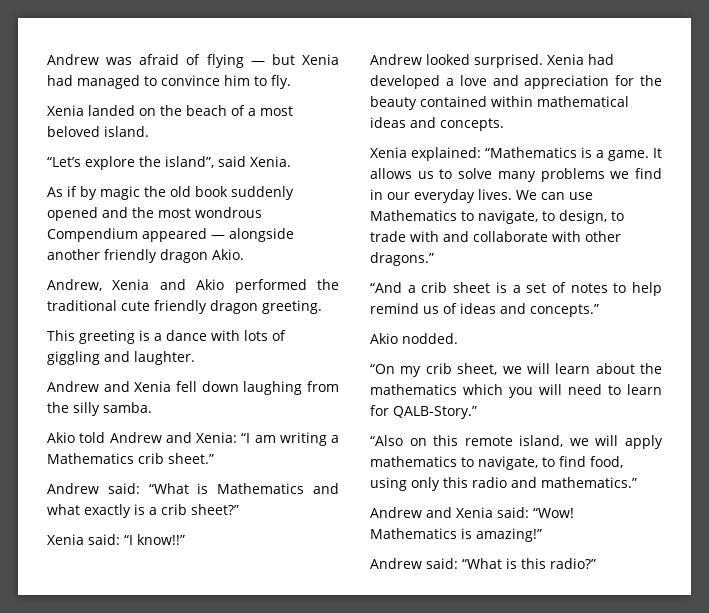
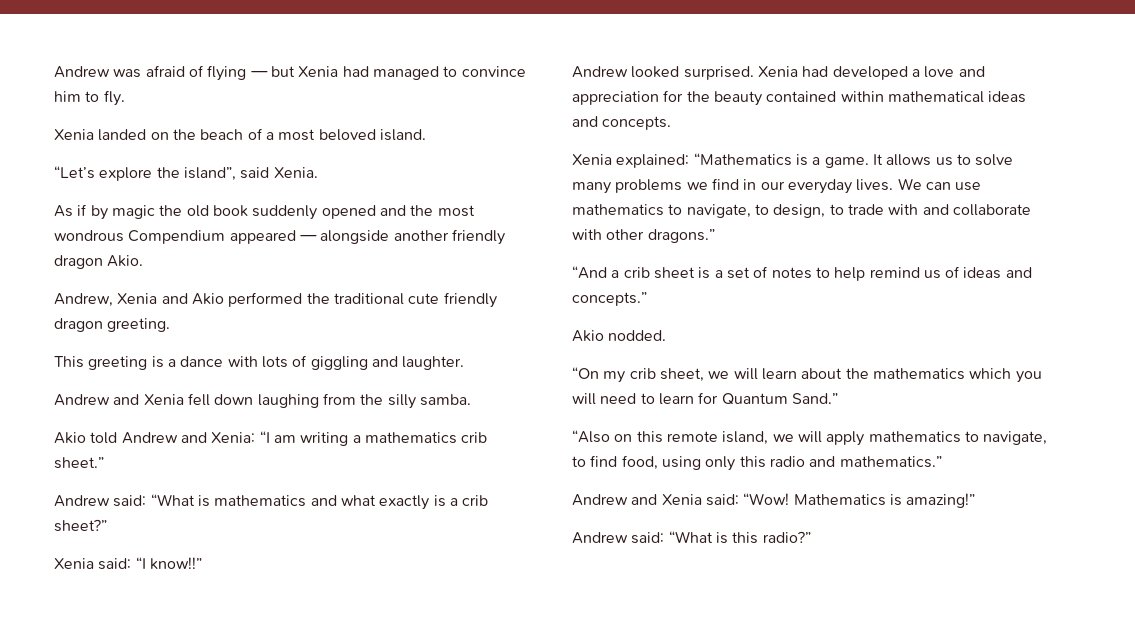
- Akio told Andrew and Xenia: “I am writing a Mathematics crib sheet.”
+ Akio told Andrew and Xenia: “I am writing a mathematics crib sheet.”
- Andrew said: “What is Mathematics and what exactly is a crib sheet?”
+ Andrew said: “What is mathematics and what exactly is a crib sheet?”
- We can use Mathematics to navigate, to design, to trade with and collaborate with other dragons.”
+ We can use mathematics to navigate, to design, to trade with and collaborate with other dragons.”
- “On my crib sheet, we will learn about the mathematics which you will need to learn for QALB-Story.”
+ “On my crib sheet, we will learn about the mathematics which you will need to learn for Quantum Sand.”

